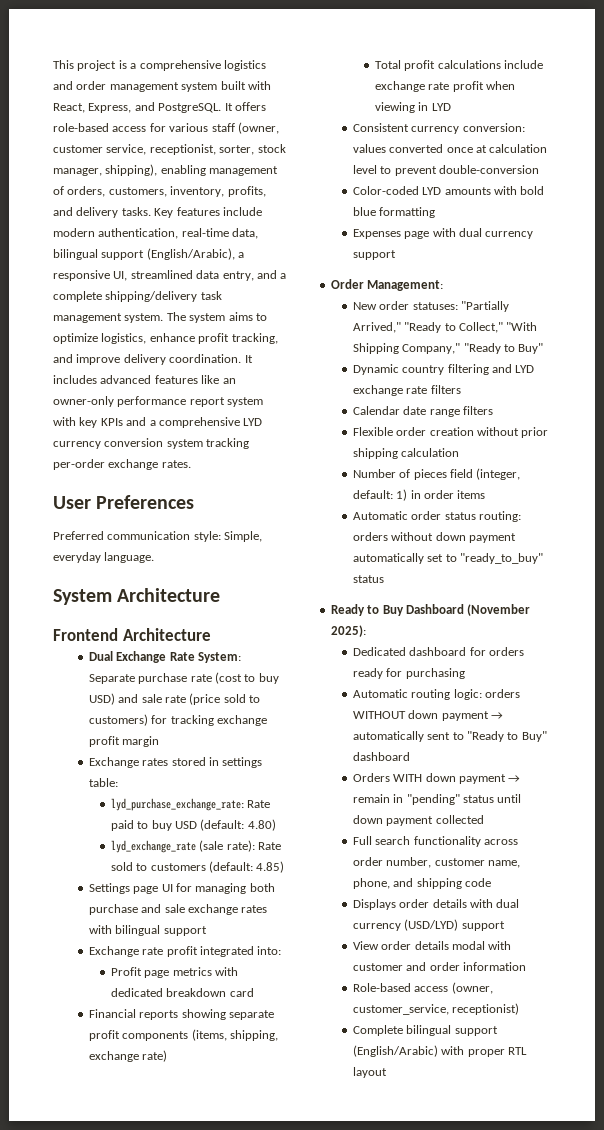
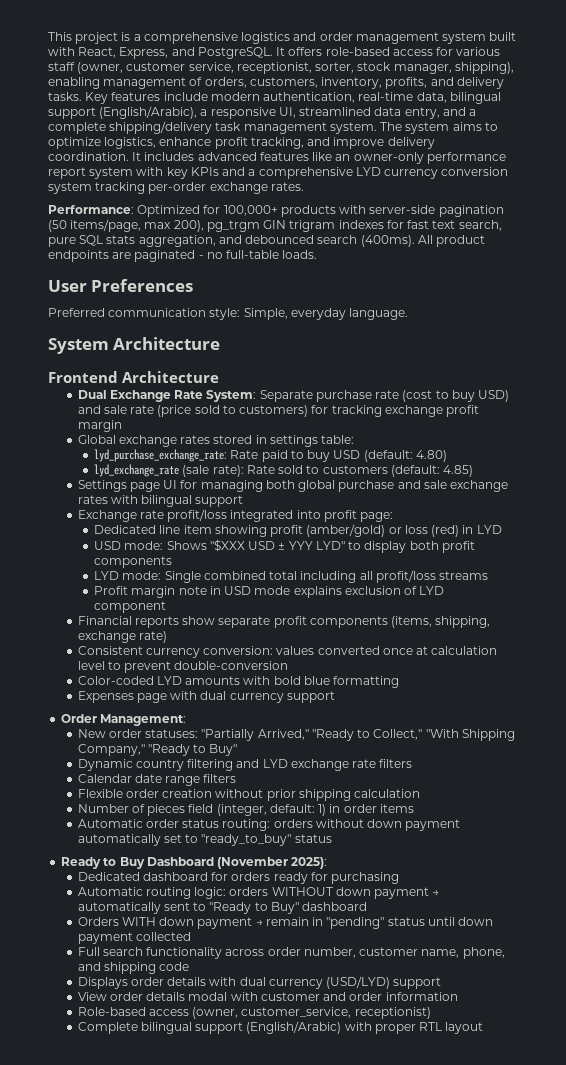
+ Performance: Optimized for 100,000+ products with server-side pagination (50 items/page, max 200), pg_trgm GIN trigram indexes for fast text search, pure SQL stats aggregation, and debounced search (400ms). All product endpoints are paginated - no full-table loads.
- Exchange rates stored in settings table:
+ Global exchange rates stored in settings table:
- Settings page UI for managing both purchase and sale exchange rates with bilingual support
+ Settings page UI for managing both global purchase and sale exchange rates with bilingual support
- Exchange rate profit integrated into:
- Profit page metrics with dedicated breakdown card
+ Exchange rate profit/loss integrated into profit page:
+ Dedicated line item showing profit (amber/gold) or loss (red) in LYD
+ USD mode: Shows "$XXX USD ± YYY LYD" to display both profit components
+ LYD mode: Single combined total including all profit/loss streams
+ Profit margin note in USD mode explains exclusion of LYD component
- Financial reports showing separate profit components (items, shipping, exchange rate)
+ Financial reports show separate profit components (items, shipping, exchange rate)
- Total profit calculations include exchange rate profit when viewing in LYD

